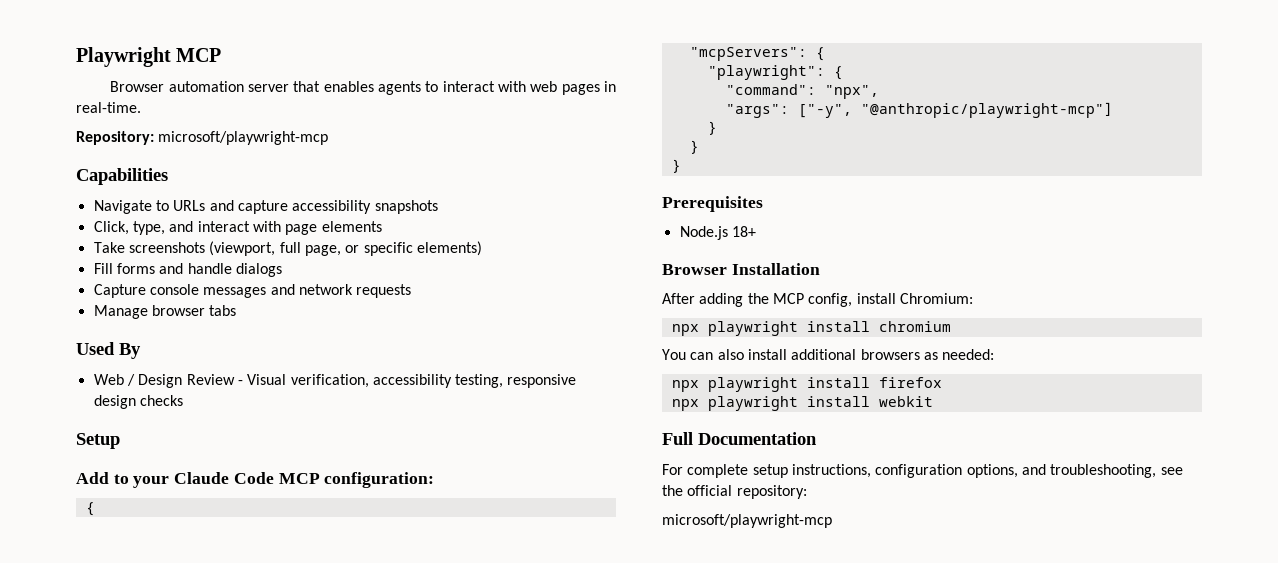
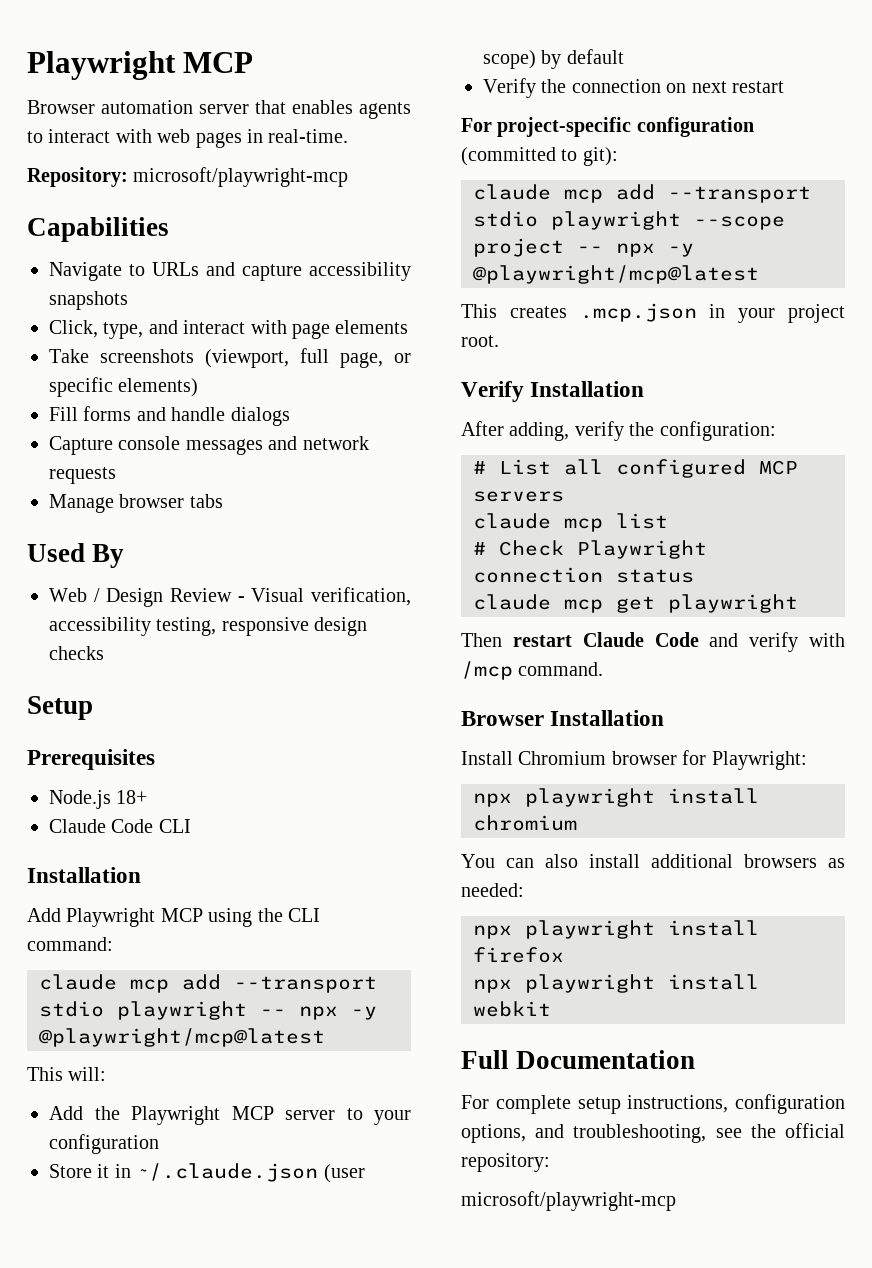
- Add to your Claude Code MCP configuration:
- {
- "mcpServers": {
- "playwright": {
- "command": "npx",
- "args": ["-y", "@anthropic/playwright-mcp"]
- }
- }
- }
  Prerequisites
  Node.js 18+
+ Claude Code CLI
+ Installation
+ Add Playwright MCP using the CLI command:
+ claude mcp add --transport stdio playwright -- npx -y @playwright/mcp@latest
+ This will:
+ Add the Playwright MCP server to your configuration
+ Store it in ~/.claude.json (user scope) by default
+ Verify the connection on next restart
+ For project-specific configuration (committed to git):
+ claude mcp add --transport stdio playwright --scope project -- npx -y @playwright/mcp@latest
+ This creates .mcp.json in your project root.
+ Verify Installation
+ After adding, verify the configuration:
+ # List all configured MCP servers
+ claude mcp list
+ # Check Playwright connection status
+ claude mcp get playwright
+ Then restart Claude Code and verify with /mcp command.
  Browser Installation
- After adding the MCP config, install Chromium:
+ Install Chromium browser for Playwright:

